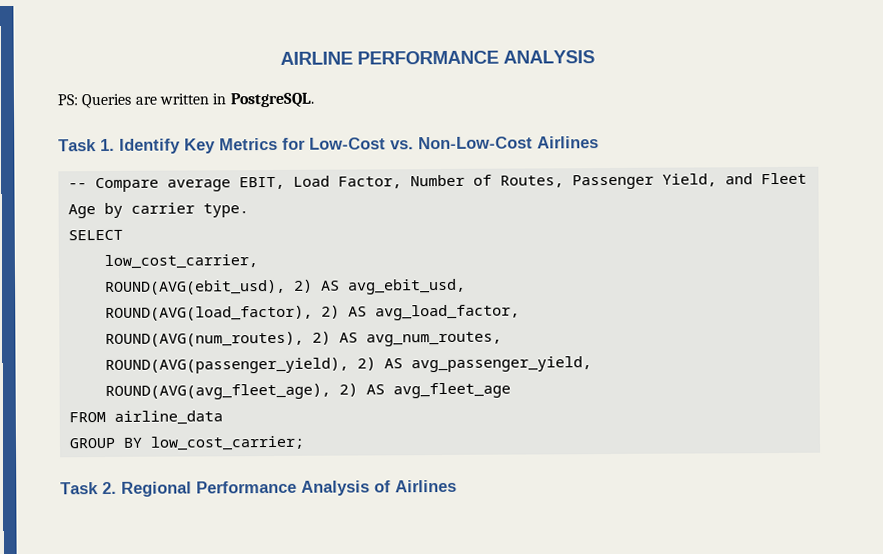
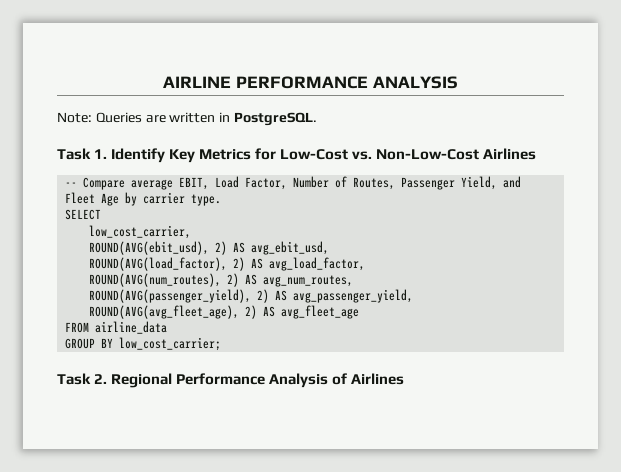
- PS: Queries are written in PostgreSQL.
+ Note: Queries are written in PostgreSQL.

